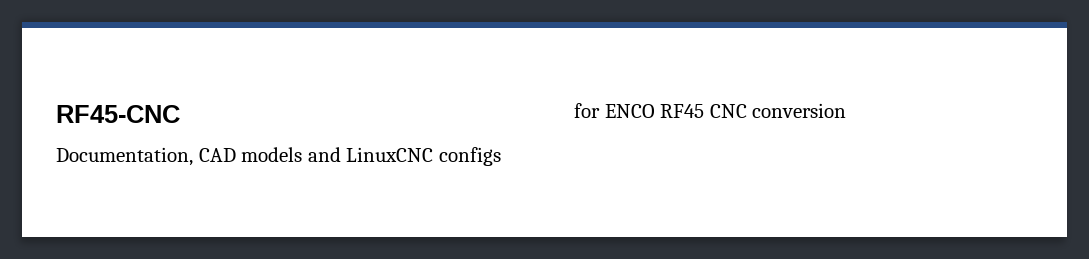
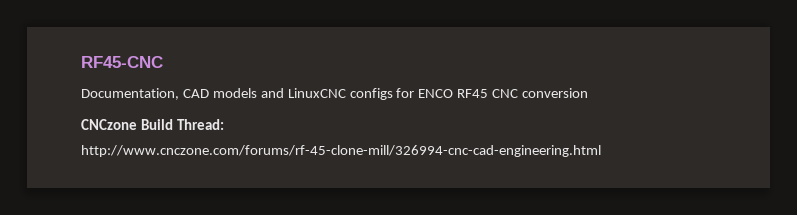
+ CNCzone Build Thread: http://www.cnczone.com/forums/rf-45-clone-mill/326994-cnc-cad-engineering.html

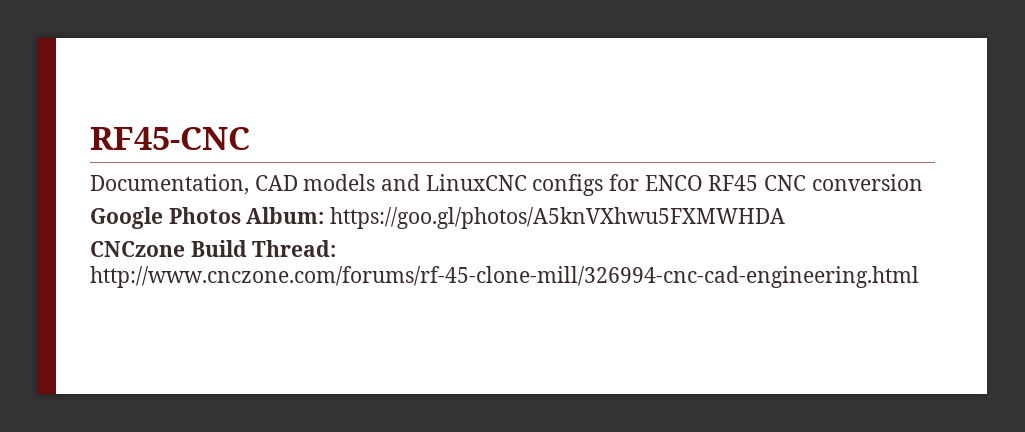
+ Google Photos Album: https://goo.gl/photos/A5knVXhwu5FXMWHDA

